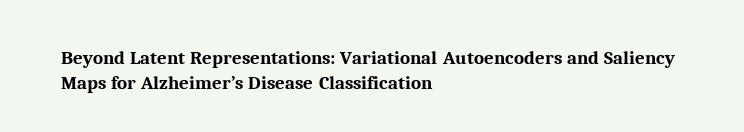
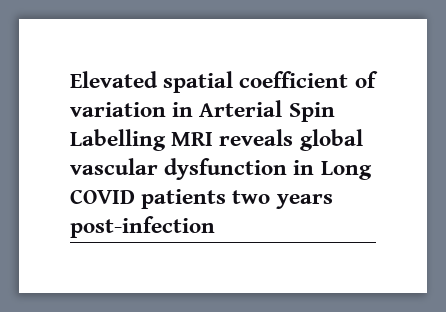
- Beyond Latent Representations: Variational Autoencoders and Saliency Maps for Alzheimer’s Disease Classification
+ Elevated spatial coefficient of variation in Arterial Spin Labelling MRI reveals global vascular dysfunction in Long COVID patients two years post-infection

